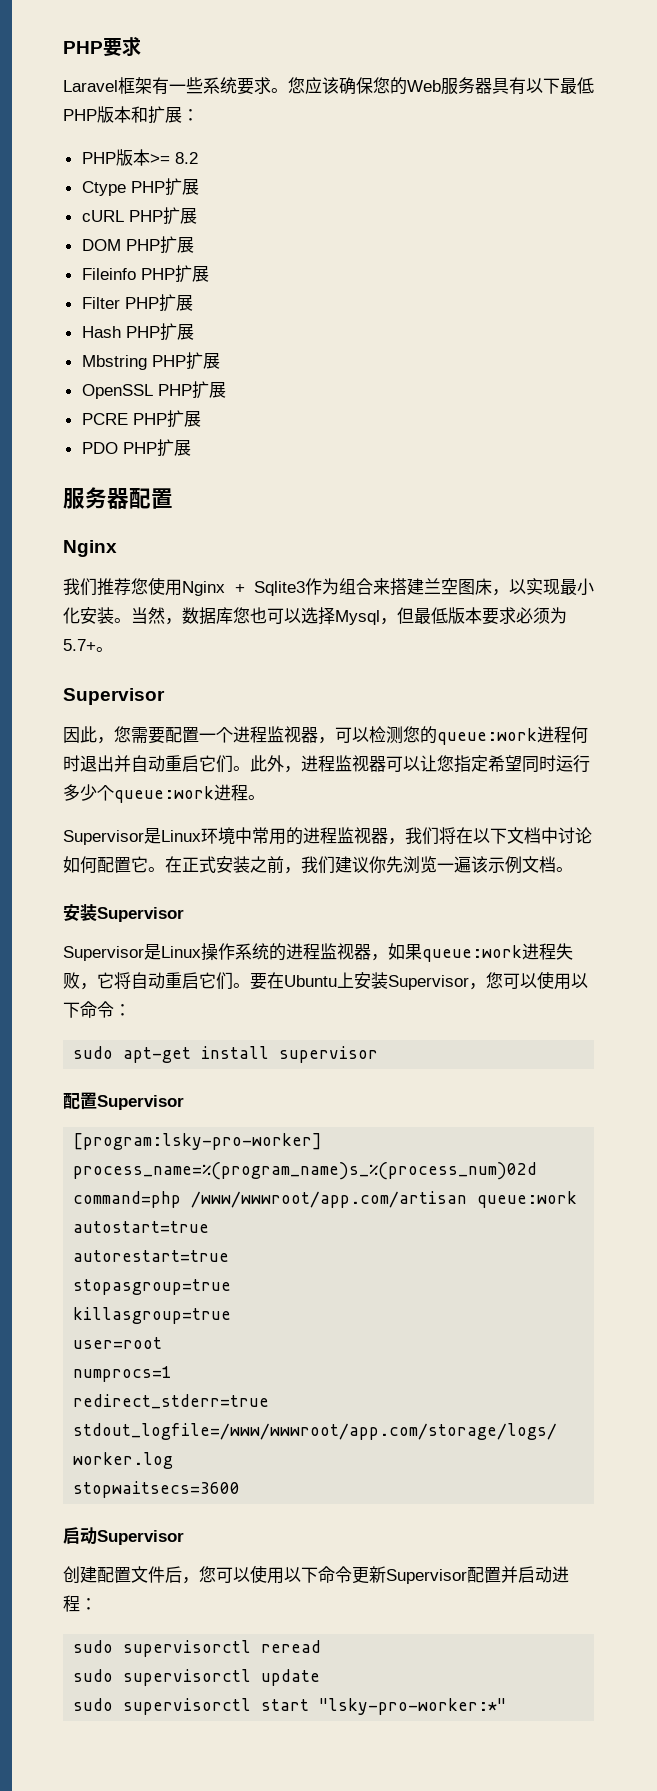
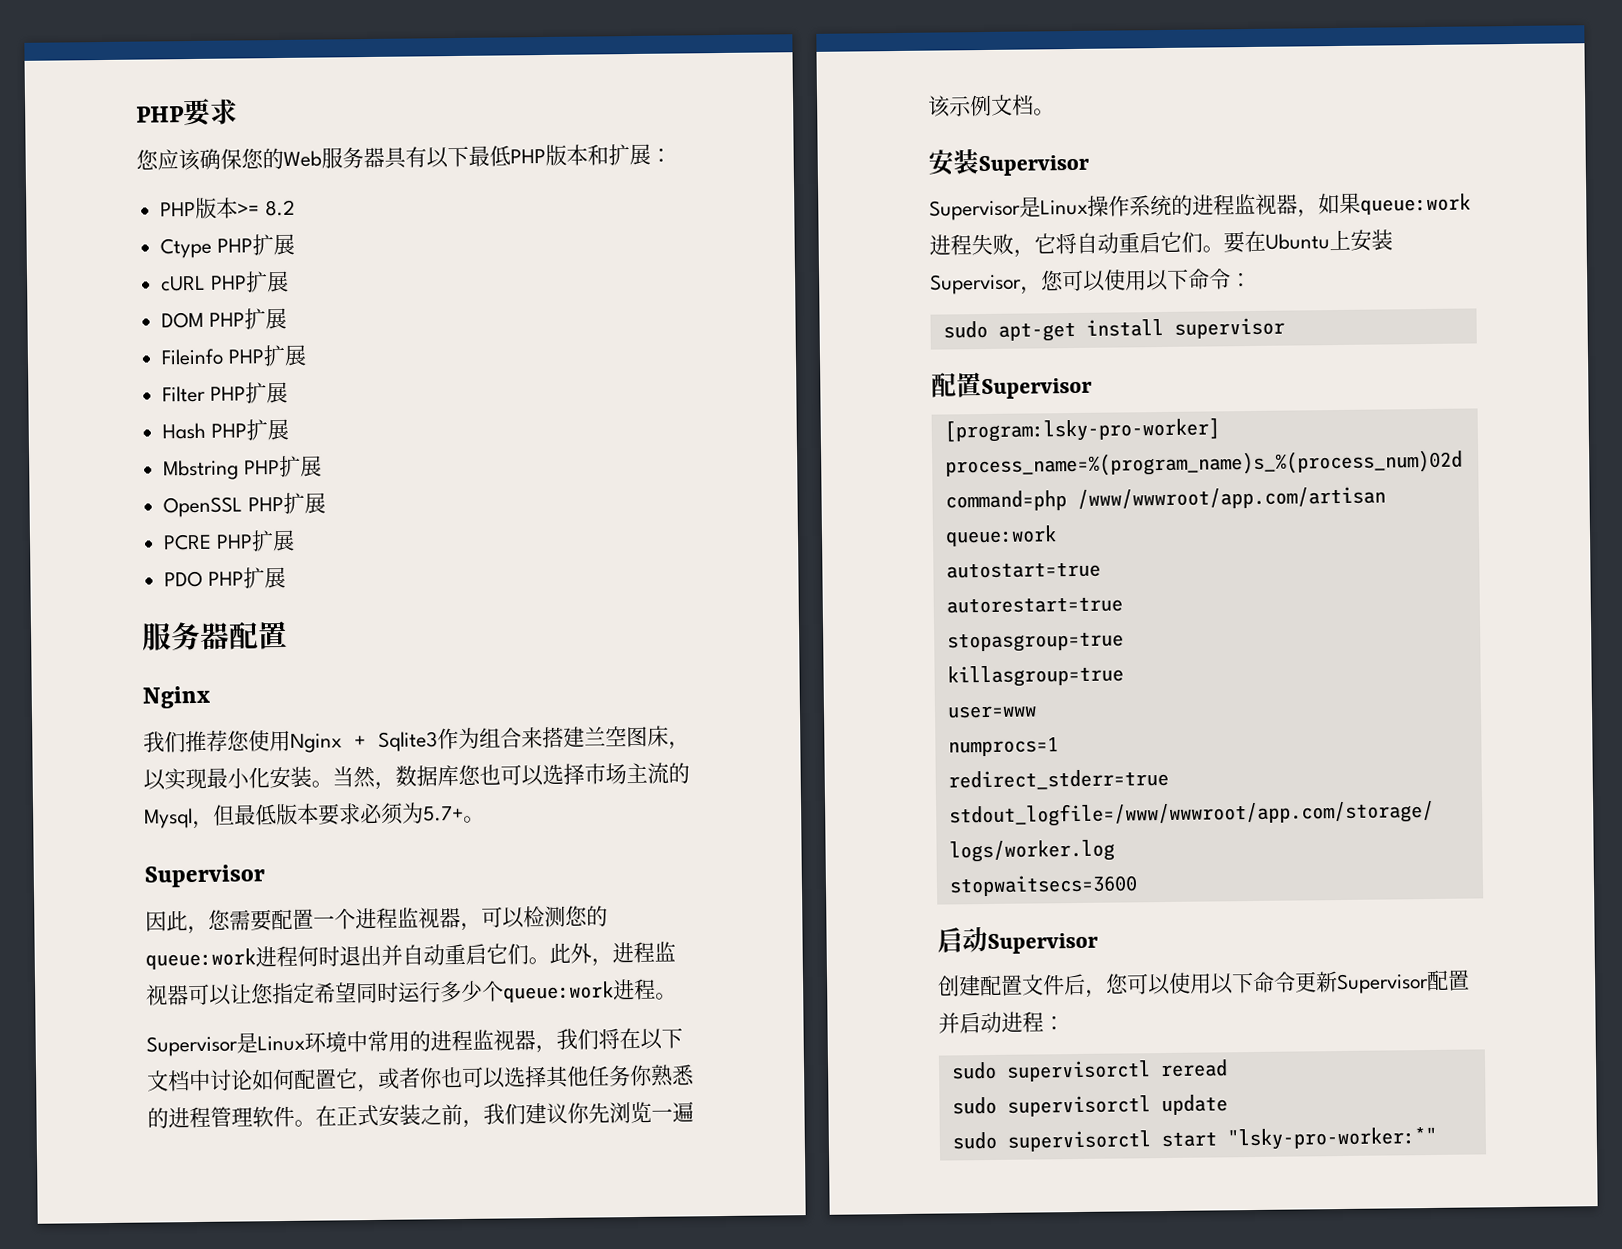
- Laravel框架有一些系统要求。
- 当然，数据库您也可以选择Mysql，但最低版本要求必须为5.7+。
+ 当然，数据库您也可以选择市场主流的Mysql，但最低版本要求必须为5.7+。
- Supervisor是Linux环境中常用的进程监视器，我们将在以下文档中讨论如何配置它。
+ Supervisor是Linux环境中常用的进程监视器，我们将在以下文档中讨论如何配置它，或者你也可以选择其他任务你熟悉的进程管理软件。
- user=root
+ user=www

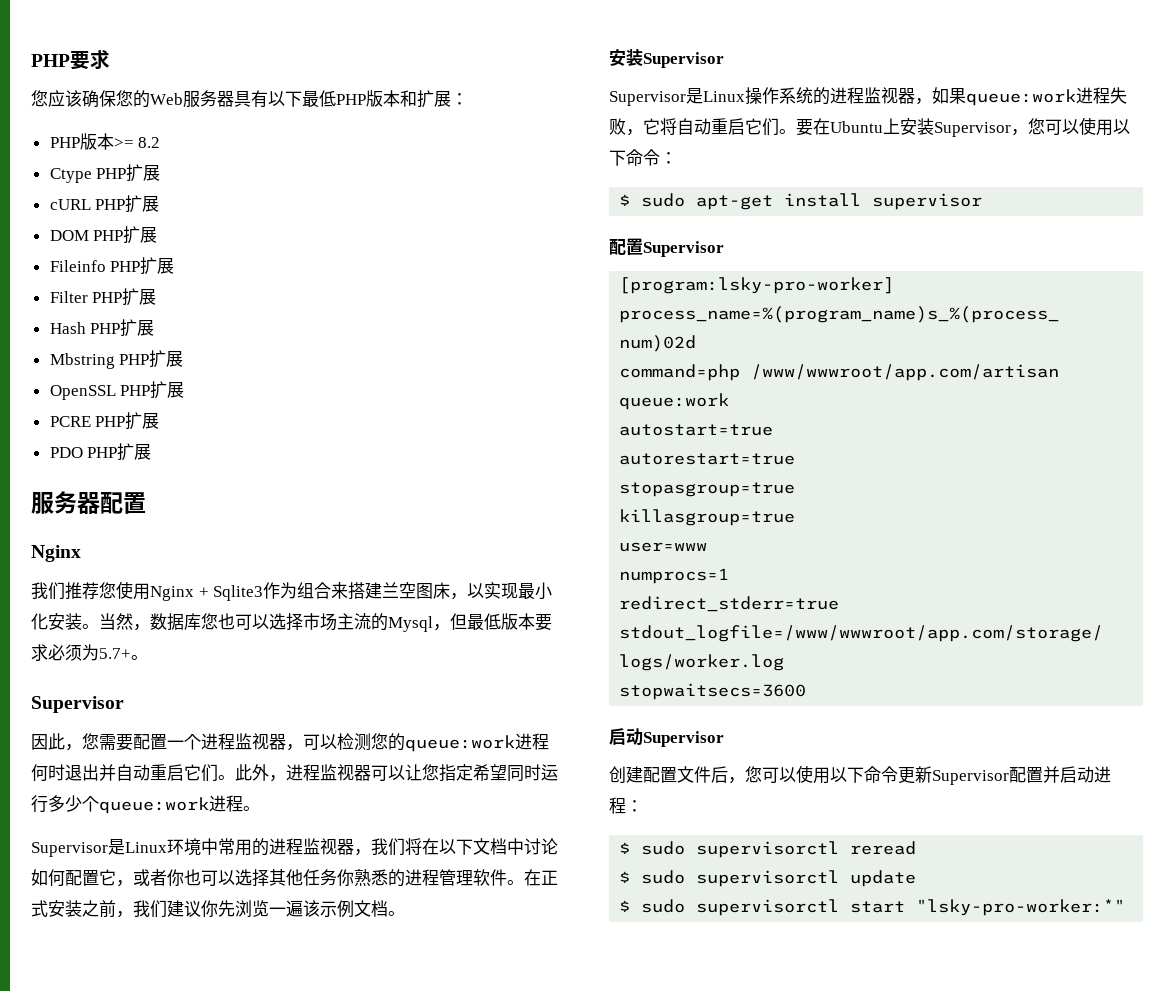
- sudo apt-get install supervisor
+ $ sudo apt-get install supervisor
- sudo supervisorctl reread
+ $ sudo supervisorctl reread
- sudo supervisorctl update
+ $ sudo supervisorctl update
- sudo supervisorctl start "lsky-pro-worker:*"
+ $ sudo supervisorctl start "lsky-pro-worker:*"

